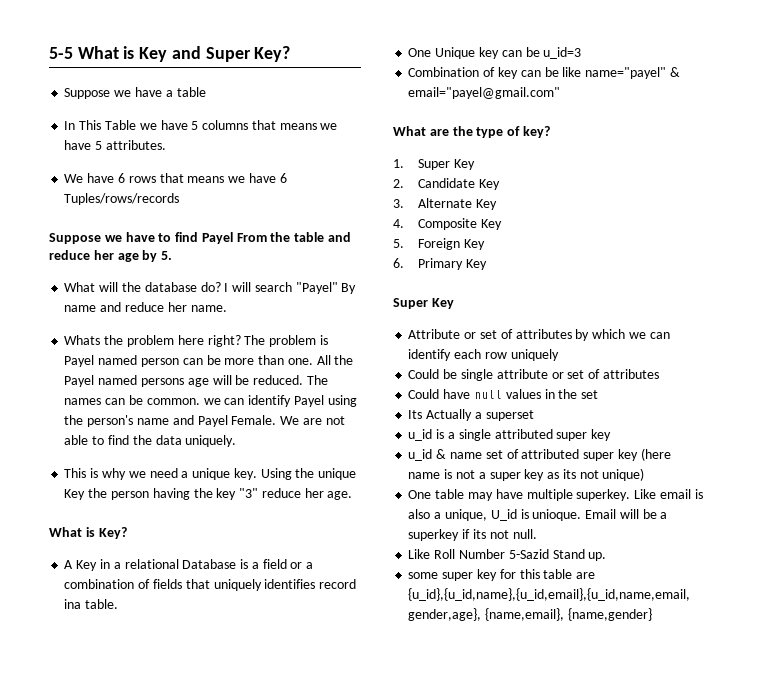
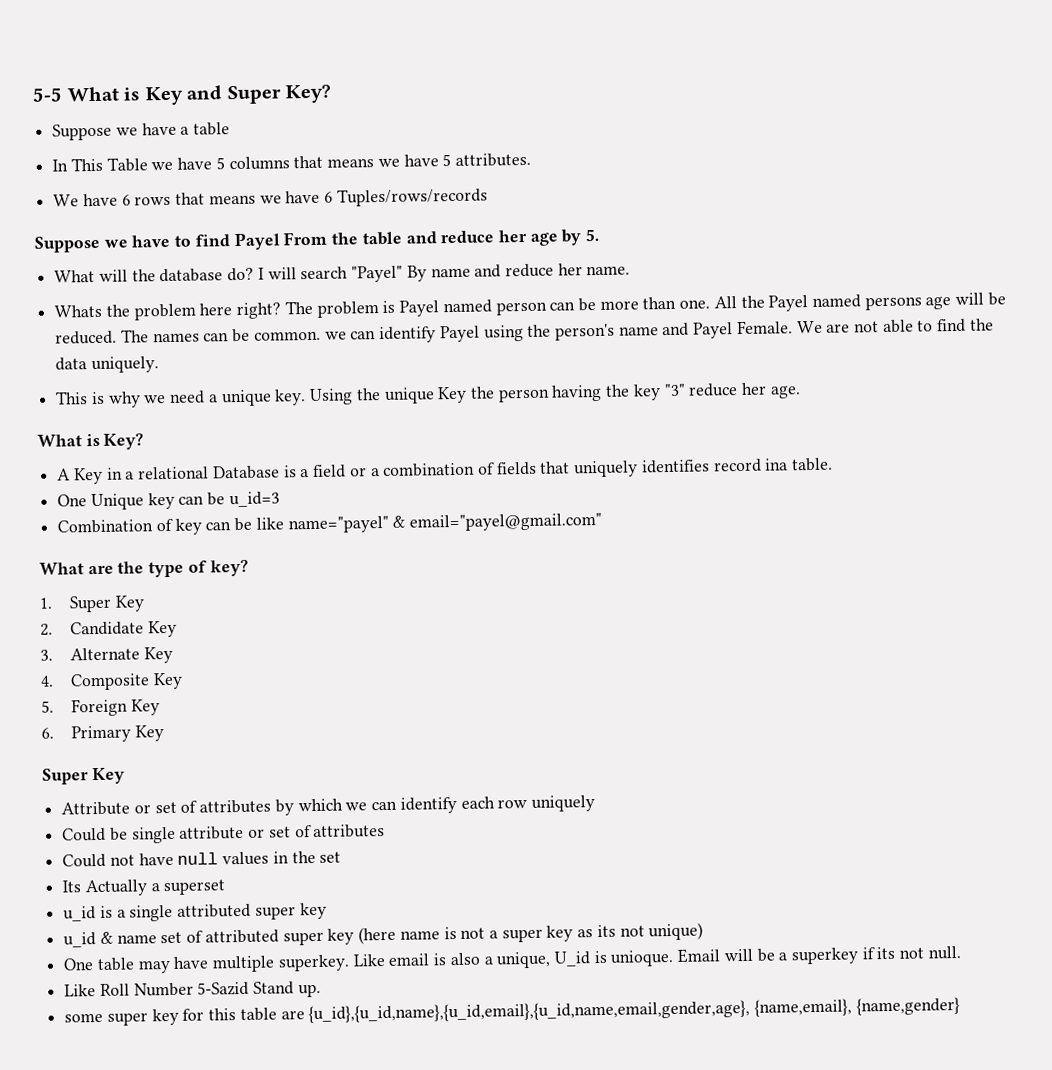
- Could have null values in the set
+ Could not have null values in the set

